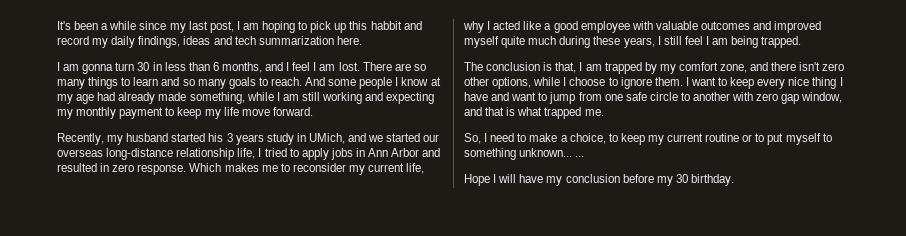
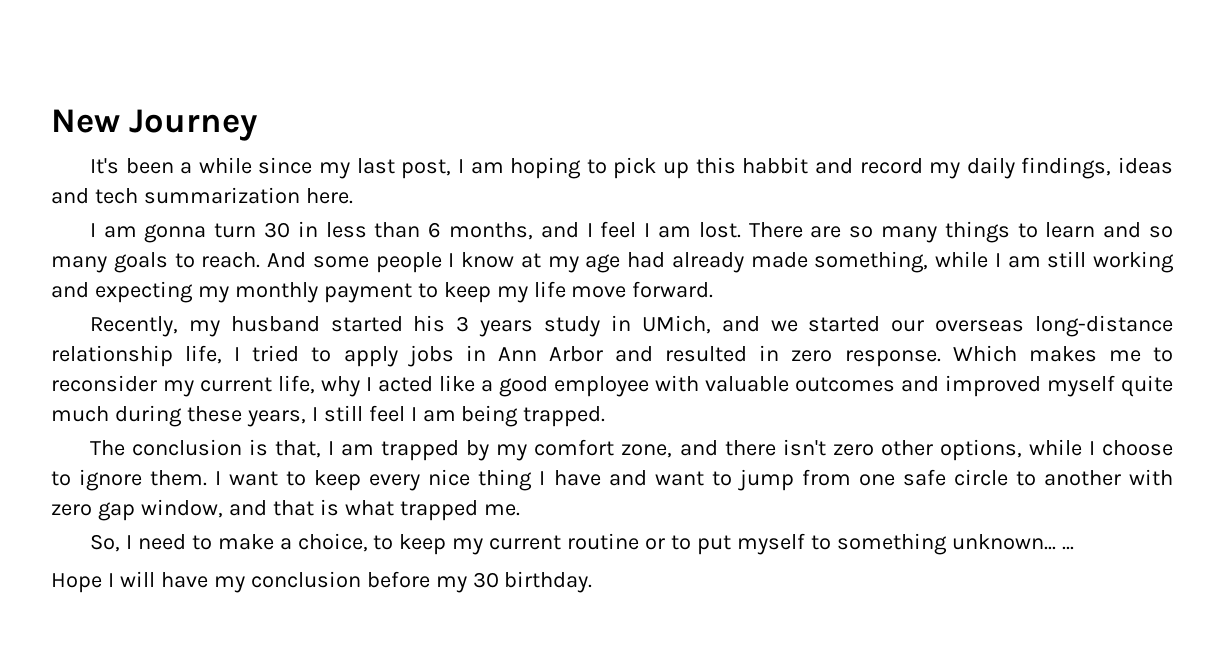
+ New Journey

